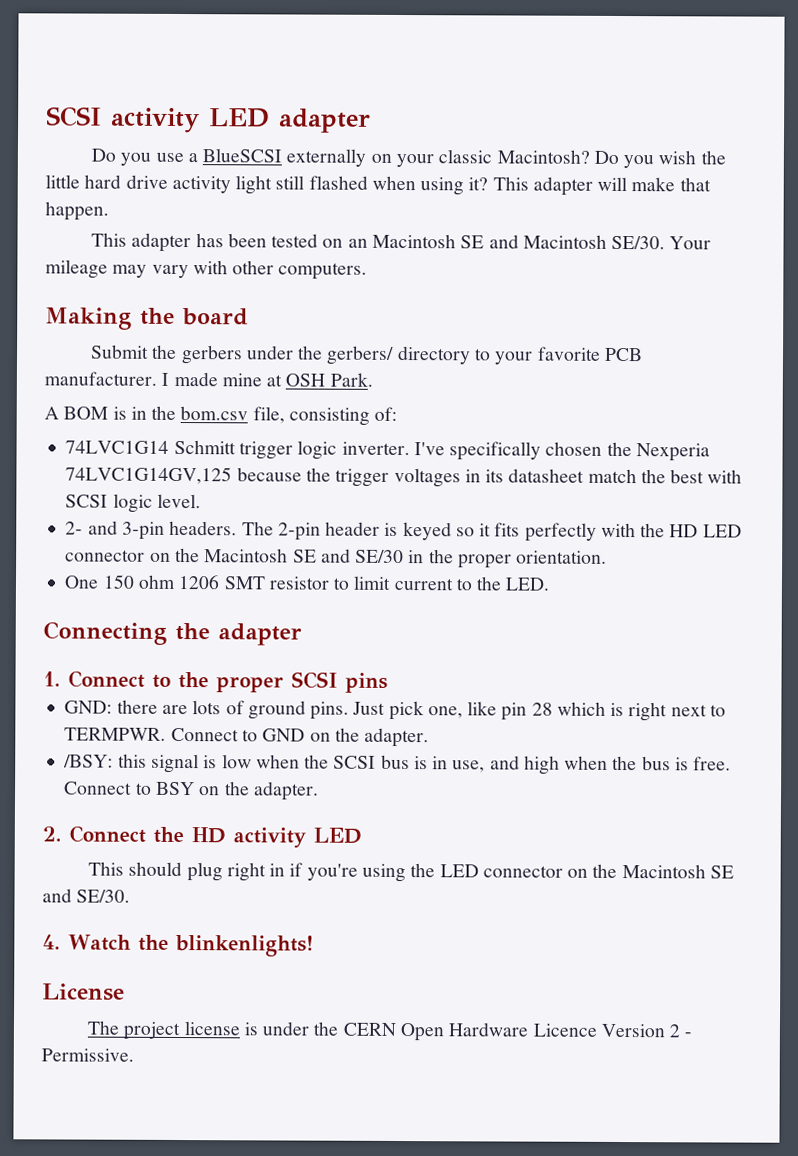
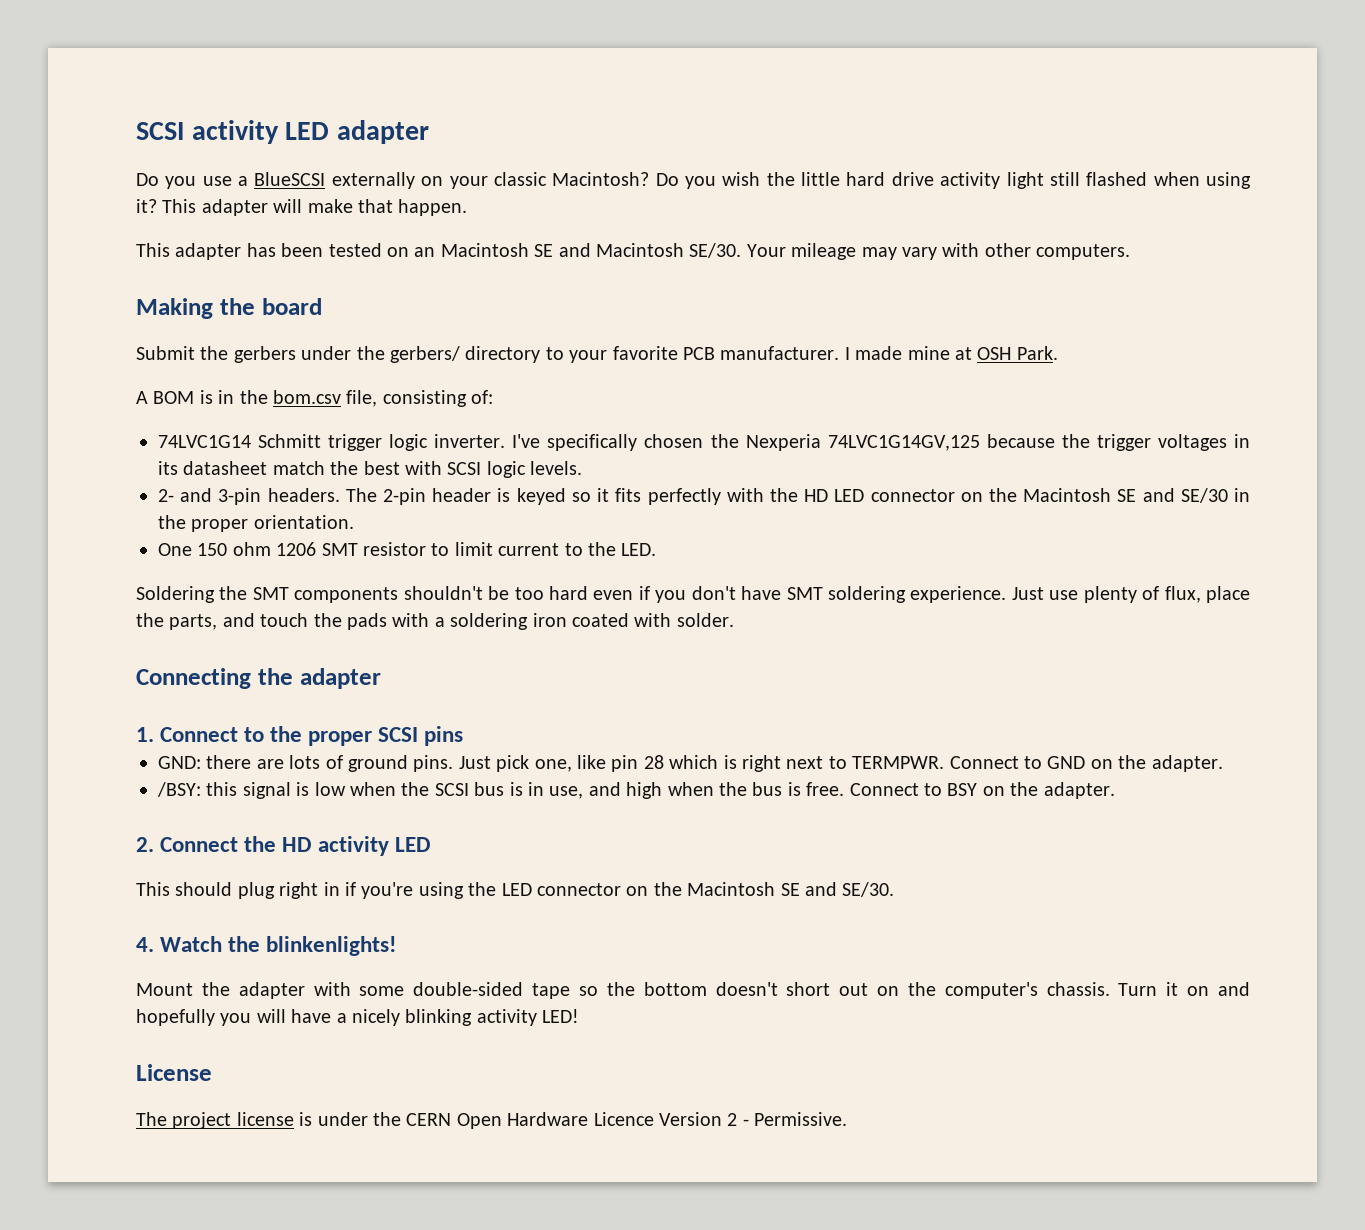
- I've specifically chosen the Nexperia 74LVC1G14GV,125 because the trigger voltages in its datasheet match the best with SCSI logic level.
+ I've specifically chosen the Nexperia 74LVC1G14GV,125 because the trigger voltages in its datasheet match the best with SCSI logic levels.
+ Soldering the SMT components shouldn't be too hard even if you don't have SMT soldering experience. Just use plenty of flux, place the parts, and touch the pads with a soldering iron coated with solder.
+ Mount the adapter with some double-sided tape so the bottom doesn't short out on the computer's chassis. Turn it on and hopefully you will have a nicely blinking activity LED!

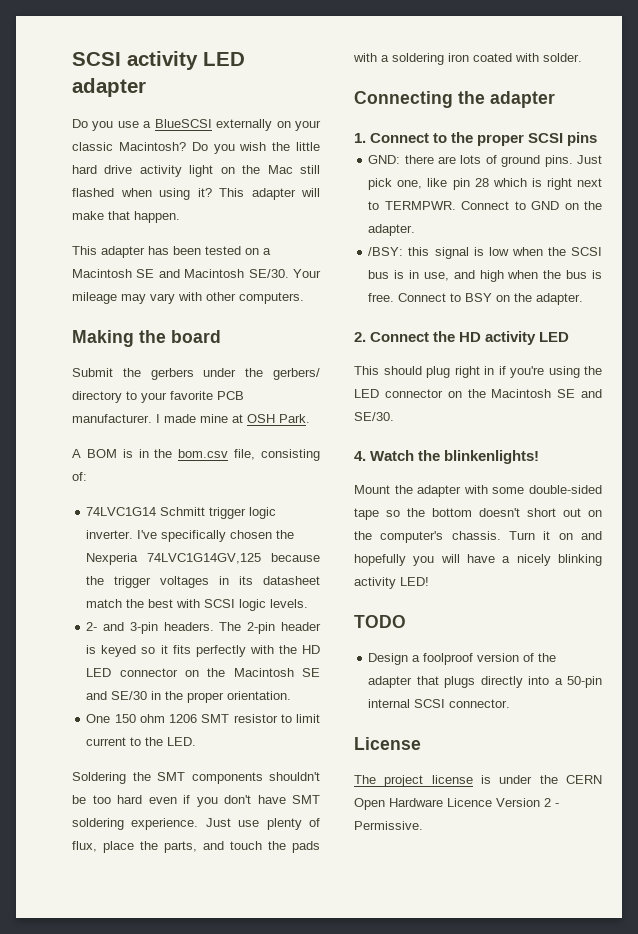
- Do you wish the little hard drive activity light still flashed when using it?
+ Do you wish the little hard drive activity light on the Mac still flashed when using it?
- This adapter has been tested on an Macintosh SE and Macintosh SE/30.
+ This adapter has been tested on a Macintosh SE and Macintosh SE/30.
+ TODO
+ Design a foolproof version of the adapter that plugs directly into a 50-pin internal SCSI connector.

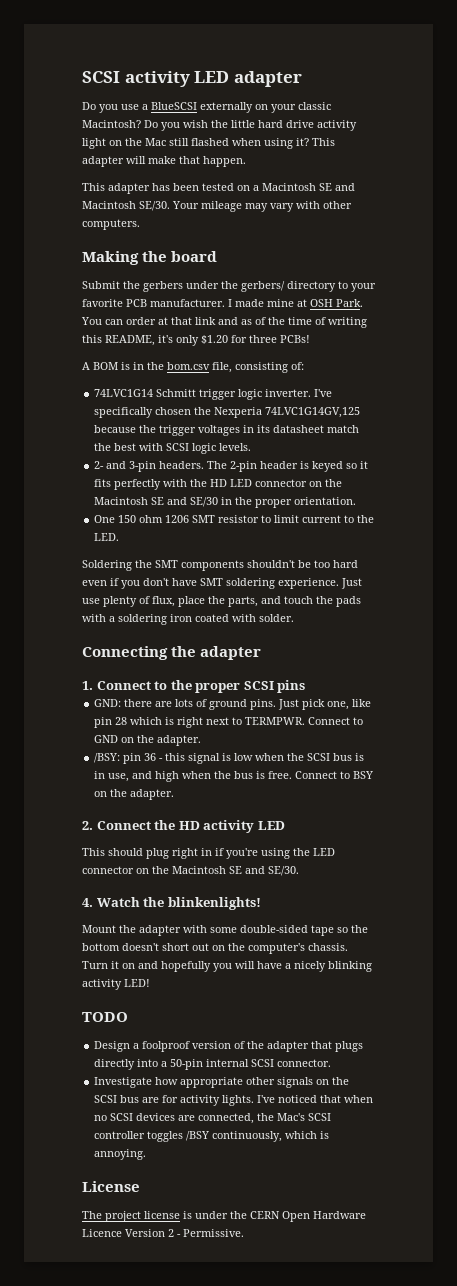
+ You can order at that link and as of the time of writing this README, it's only $1.20 for three PCBs!
- /BSY: this signal is low when the SCSI bus is in use, and high when the bus is free.
+ /BSY: pin 36 - this signal is low when the SCSI bus is in use, and high when the bus is free.
+ Investigate how appropriate other signals on the SCSI bus are for activity lights. I've noticed that when no SCSI devices are connected, the Mac's SCSI controller toggles /BSY continuously, which is annoying.

